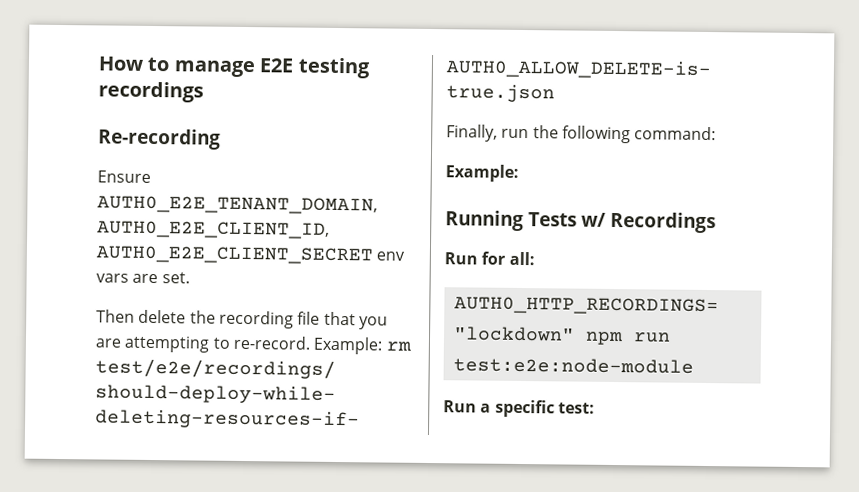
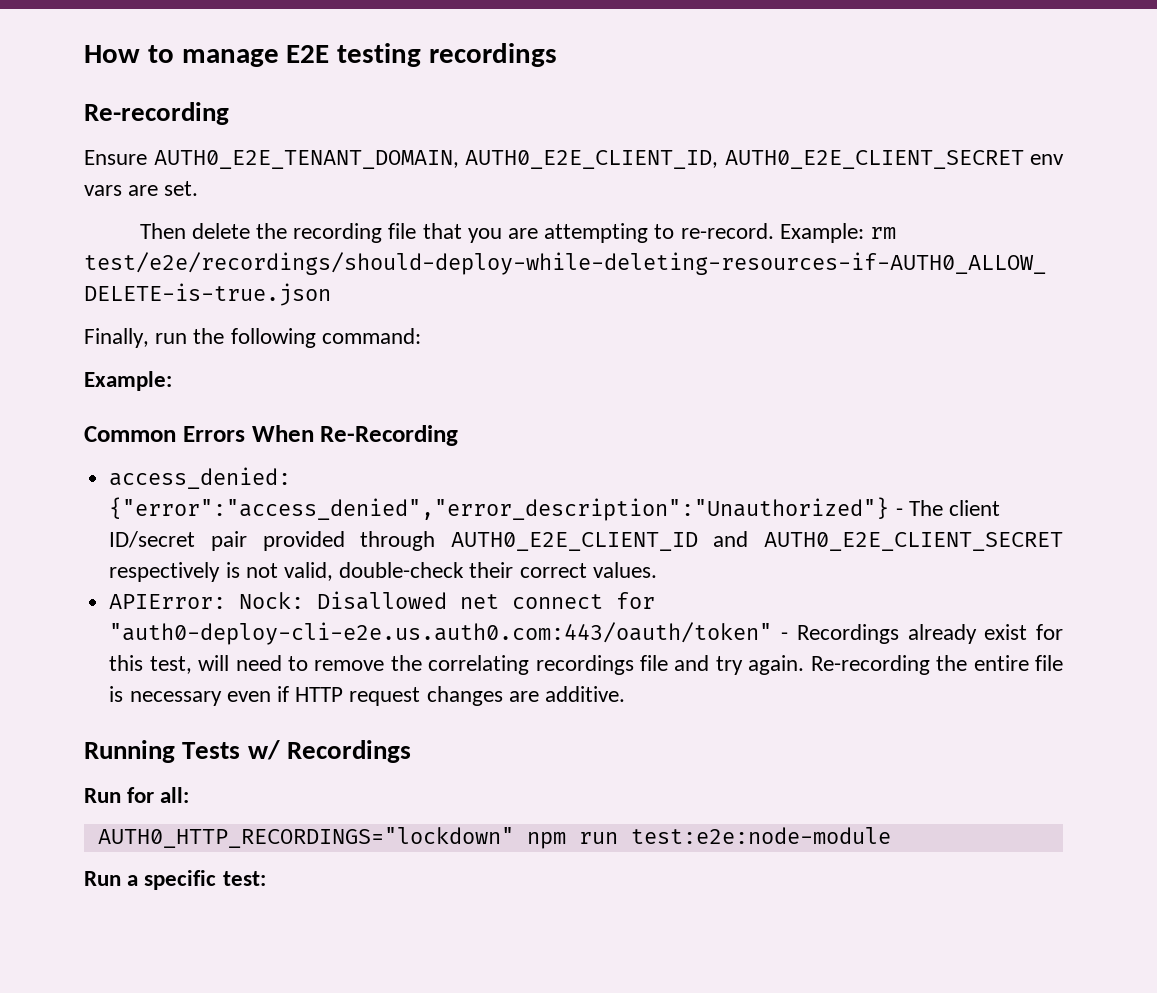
+ Common Errors When Re-Recording
+ access_denied: {"error":"access_denied","error_description":"Unauthorized"} - The client ID/secret pair provided through AUTH0_E2E_CLIENT_ID and AUTH0_E2E_CLIENT_SECRET respectively is not valid, double-check their correct values.
+ APIError: Nock: Disallowed net connect for "auth0-deploy-cli-e2e.us.auth0.com:443/oauth/token" - Recordings already exist for this test, will need to remove the correlating recordings file and try again. Re-recording the entire file is necessary even if HTTP request changes are additive.

